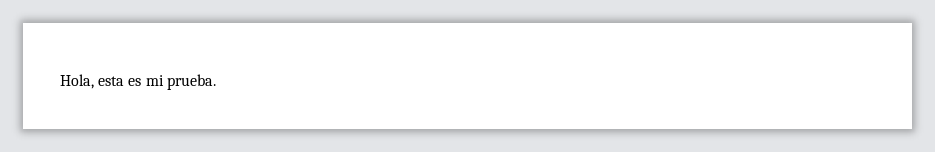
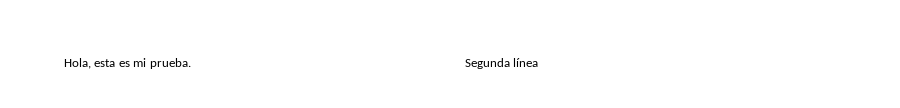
+ Segunda línea

